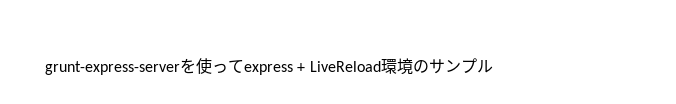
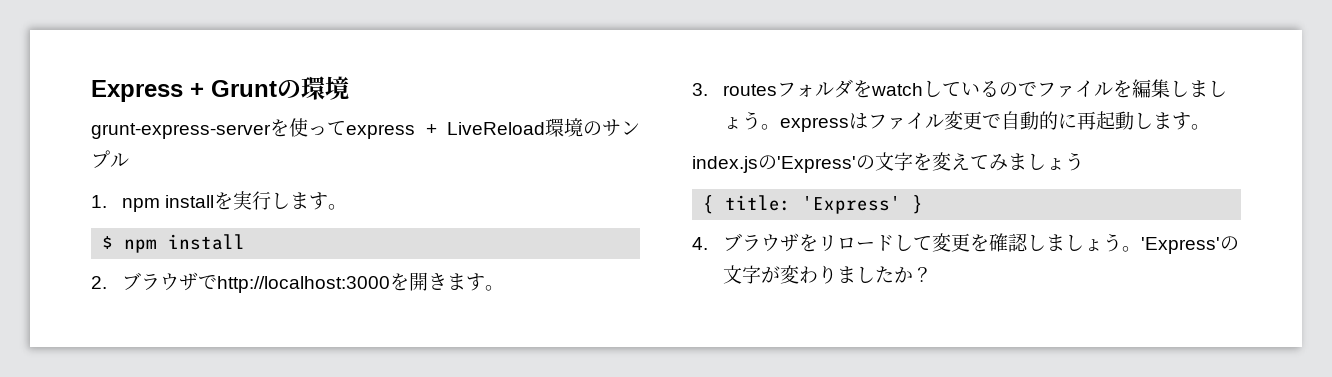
+ Express + Gruntの環境
+ 1. npm installを実行します。
+ $ npm install
+ 2.ブラウザでhttp://localhost:3000を開きます。
+ 3. routesフォルダをwatchしているのでファイルを編集しましょう。expressはファイル変更で自動的に再起動します。
+ index.jsの'Express'の文字を変えてみましょう
+ { title: 'Express' }
+ 4.ブラウザをリロードして変更を確認しましょう。'Express'の文字が変わりましたか？

